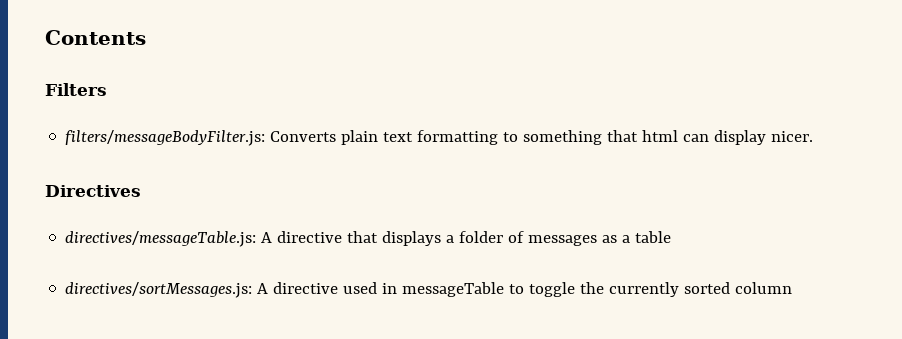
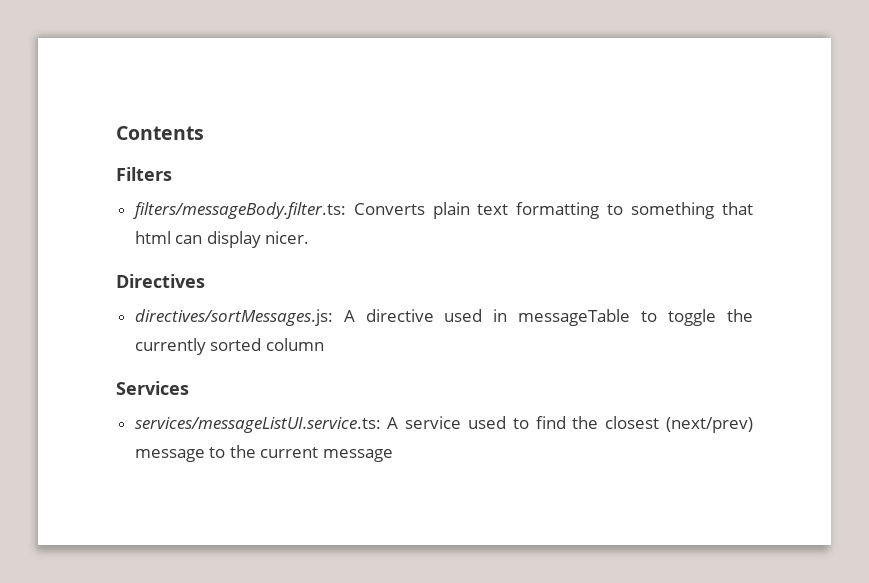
- filters/messageBodyFilter.js: Converts plain text formatting to something that html can display nicer.
+ filters/messageBody.filter.ts: Converts plain text formatting to something that html can display nicer.
- directives/messageTable.js: A directive that displays a folder of messages as a table
+ Services
+ services/messageListUI.service.ts: A service used to find the closest (next/prev) message to the current message

